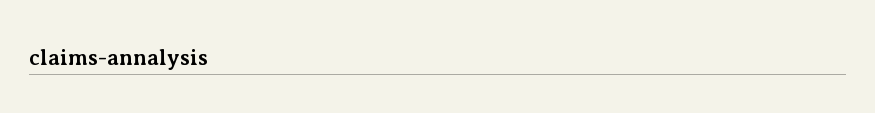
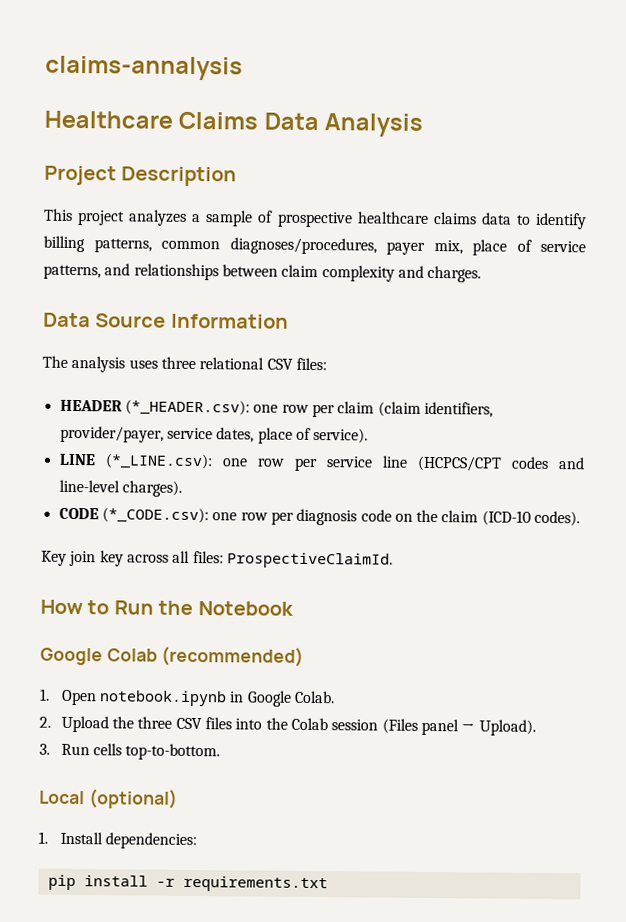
+ Healthcare Claims Data Analysis
+ Project Description
+ This project analyzes a sample of prospective healthcare claims data to identify billing patterns, common diagnoses/procedures, payer mix, place of service patterns, and relationships between claim complexity and charges.
+ Data Source Information
+ The analysis uses three relational CSV files:
+ HEADER (*_HEADER.csv): one row per claim (claim identifiers, provider/payer, service dates, place of service).
+ LINE (*_LINE.csv): one row per service line (HCPCS/CPT codes and line-level charges).
+ CODE (*_CODE.csv): one row per diagnosis code on the claim (ICD-10 codes).
+ Key join key across all files: ProspectiveClaimId.
+ How to Run the Notebook
+ Google Colab (recommended)
+ 1. Open notebook.ipynb in Google Colab.
+ 2. Upload the three CSV files into the Colab session (Files panel → Upload).
+ 3. Run cells top-to-bottom.
+ Local (optional)
+ 1. Install dependencies:
+ pip install -r requirements.txt

